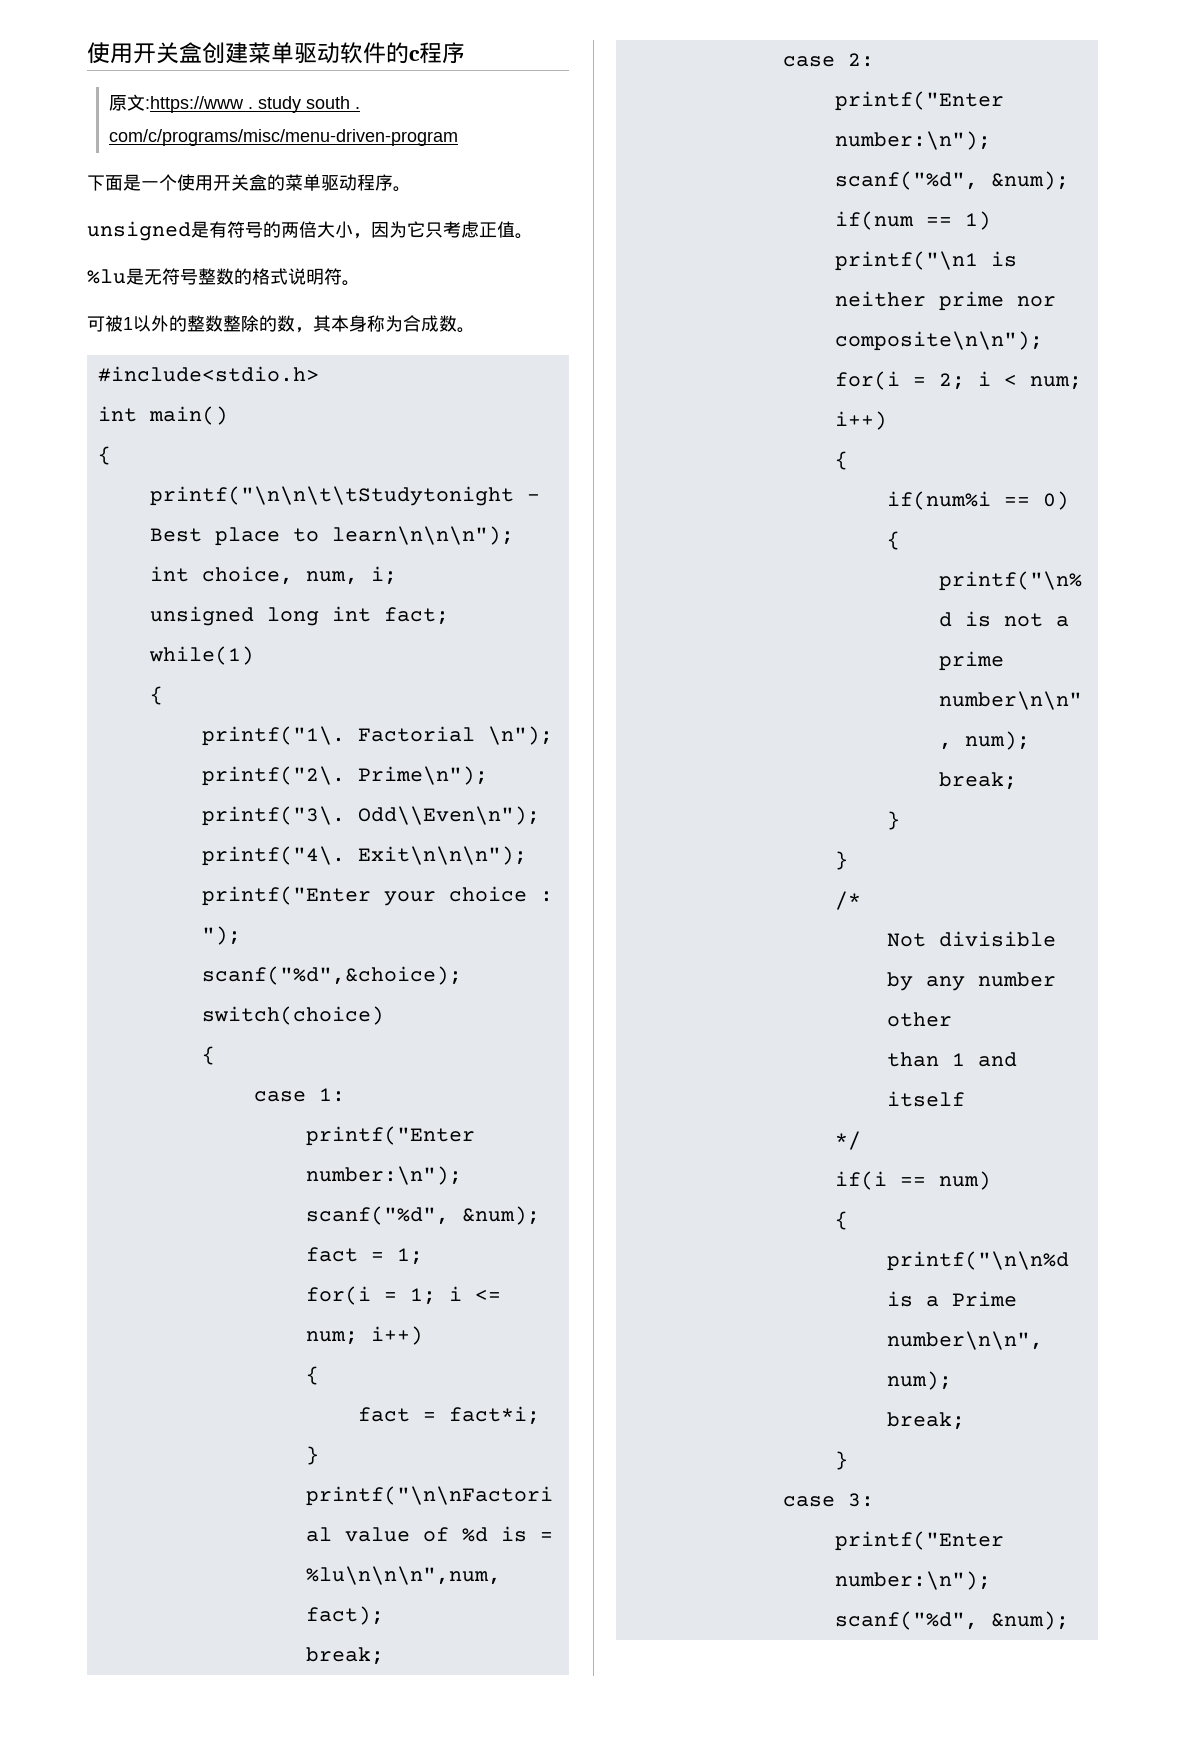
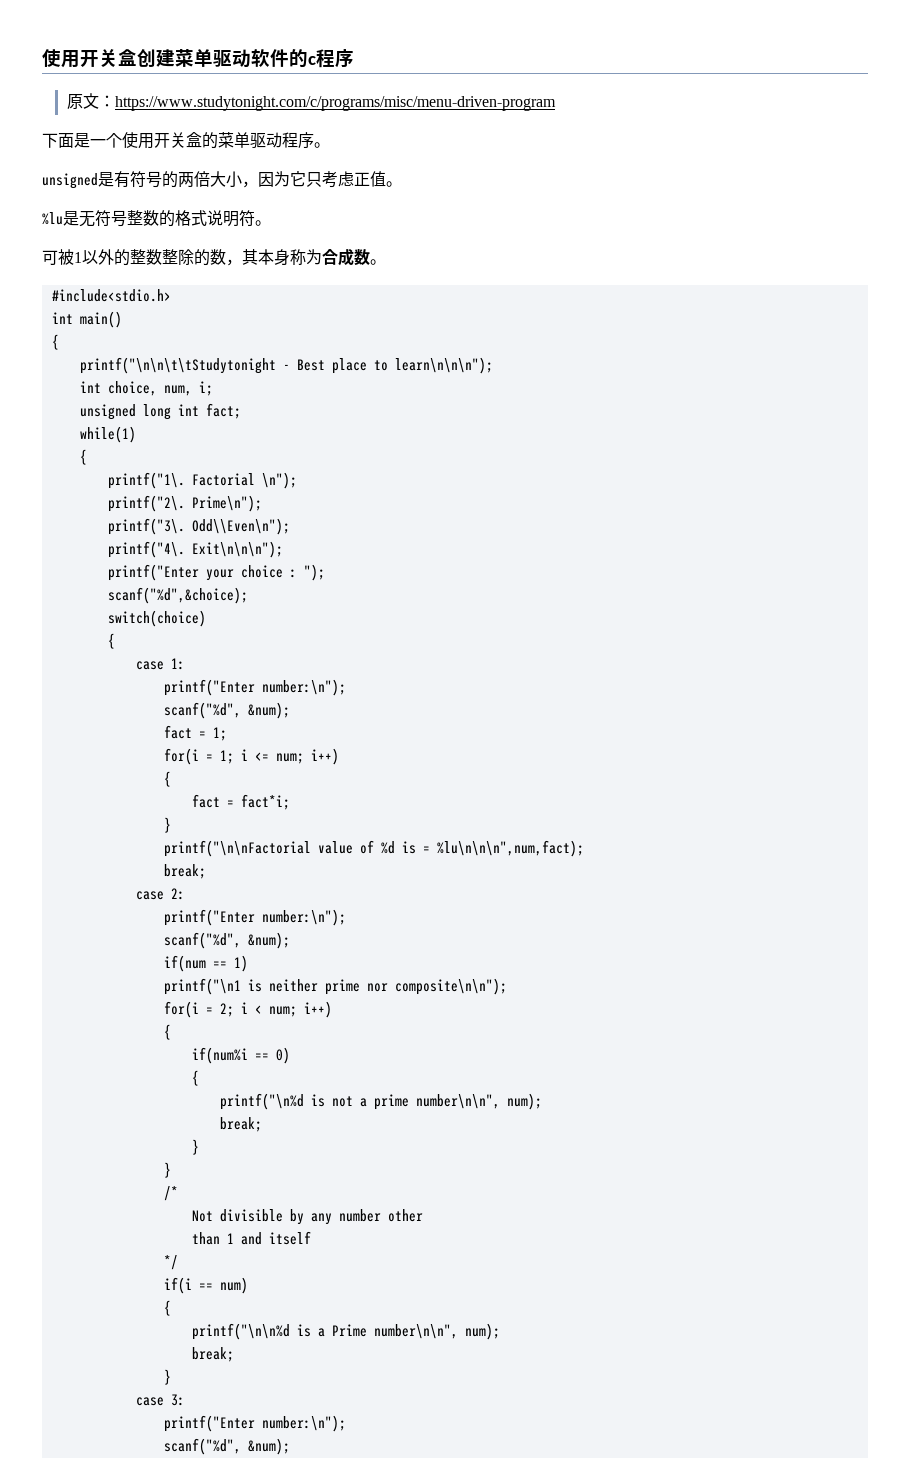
- 原文:https://www . study south . com/c/programs/misc/menu-driven-program
+ 原文：https://www.studytonight.com/c/programs/misc/menu-driven-program

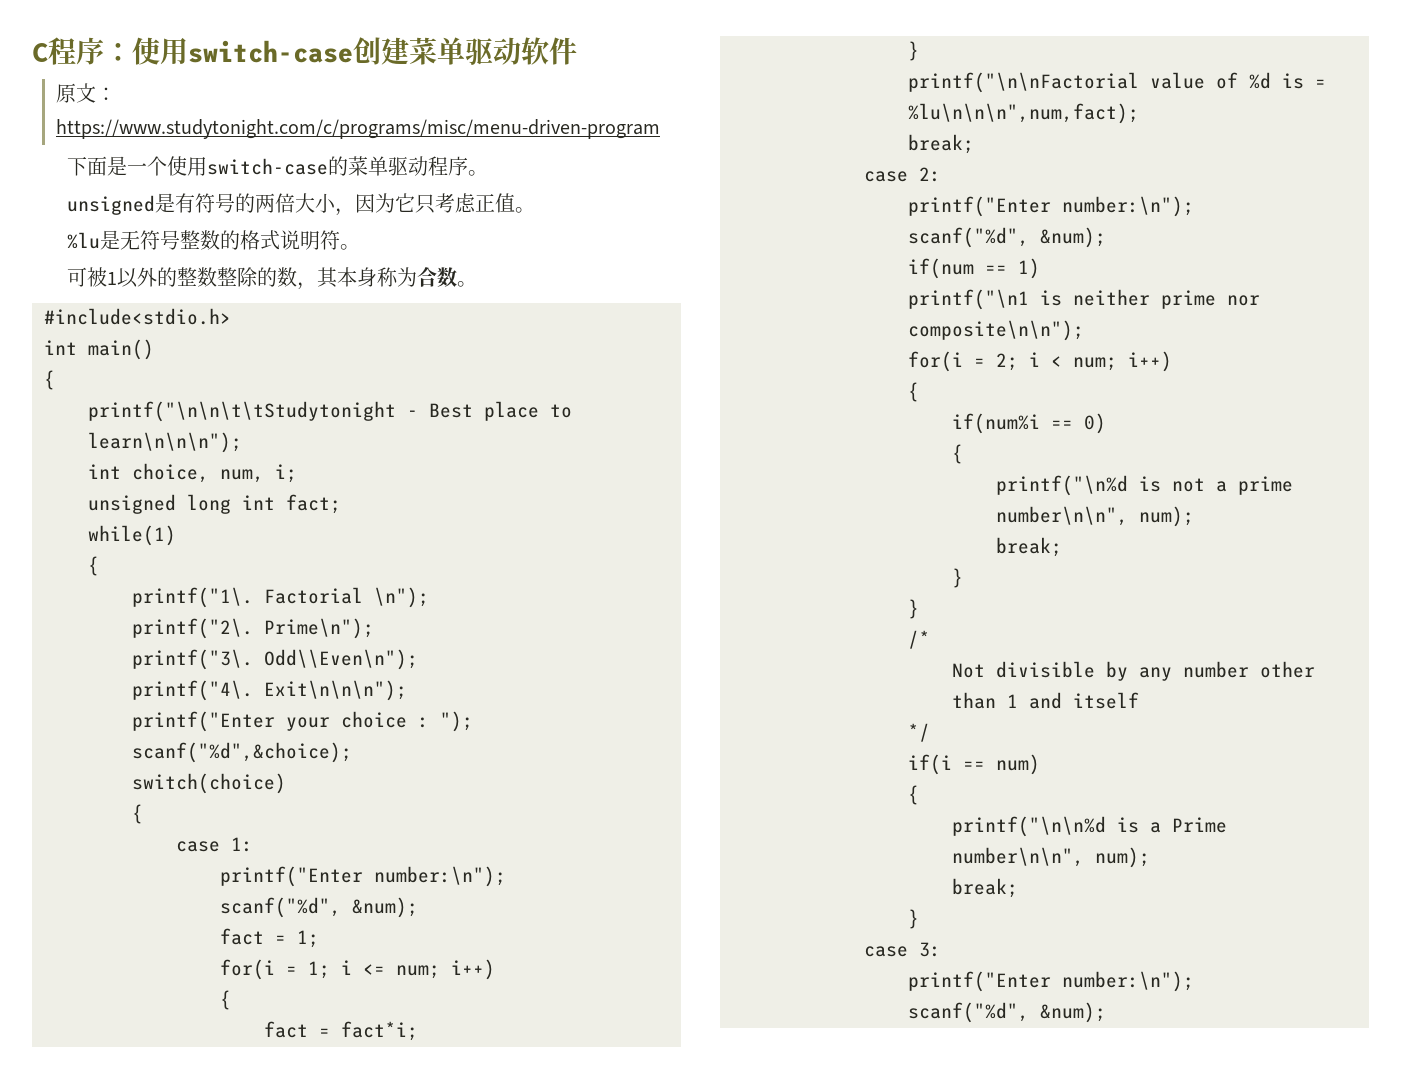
- 使用开关盒创建菜单驱动软件的c程序
+ C程序：使用switch-case创建菜单驱动软件
- 下面是一个使用开关盒的菜单驱动程序。
+ 下面是一个使用switch-case的菜单驱动程序。
- 可被1以外的整数整除的数，其本身称为合成数。
+ 可被1以外的整数整除的数，其本身称为合数。

